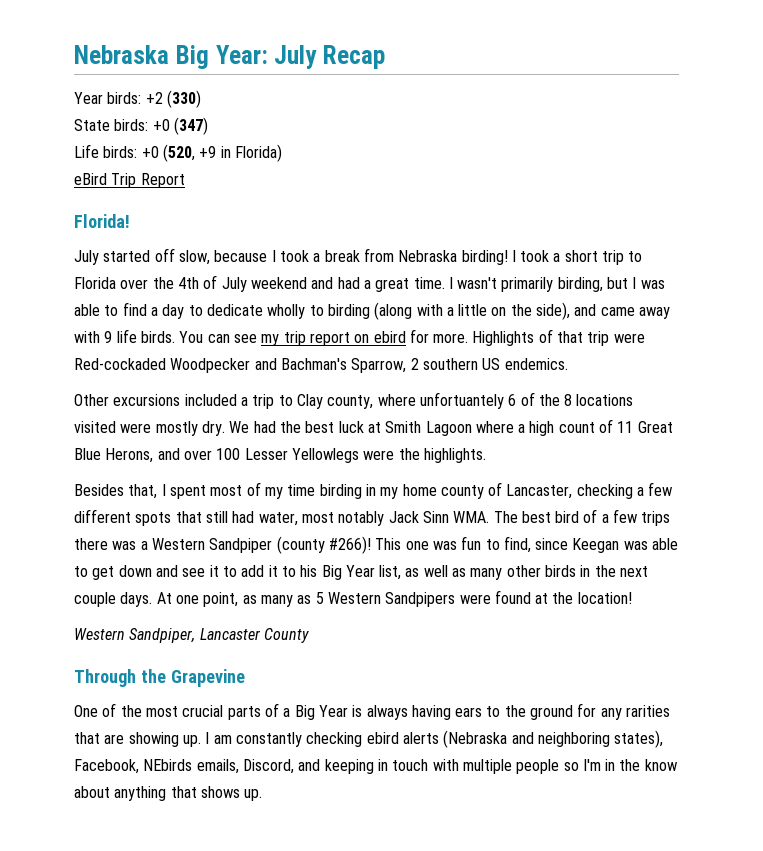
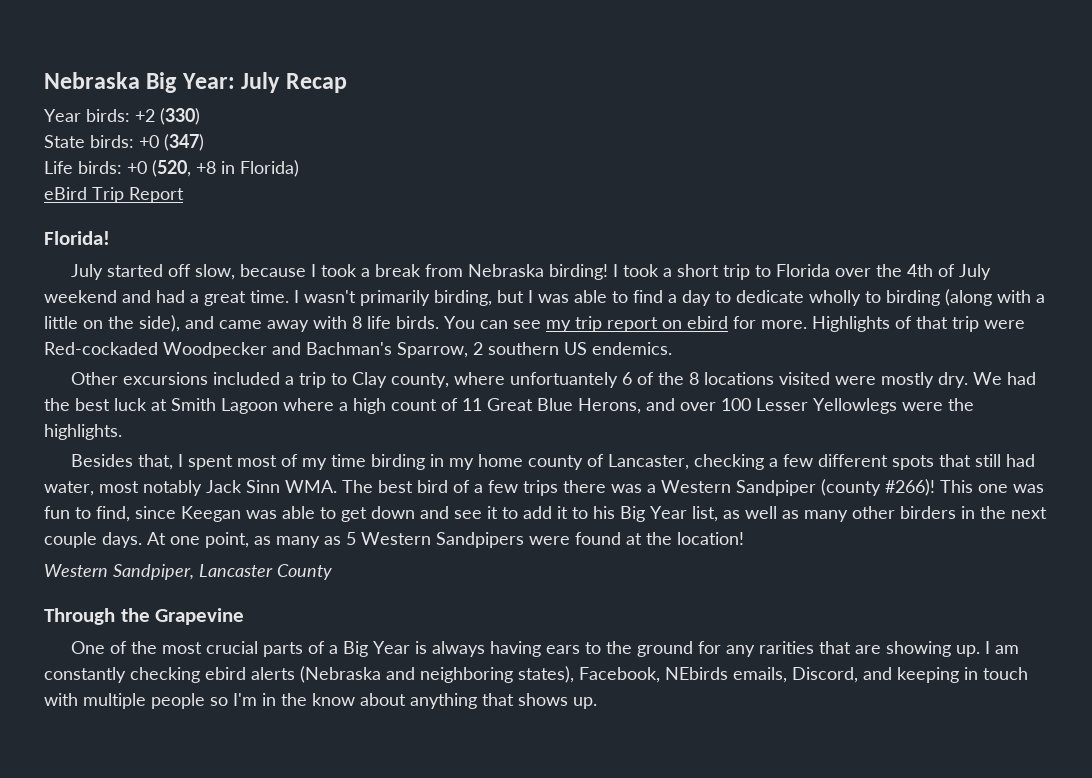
- Life birds: +0 (520, +9 in Florida)
+ Life birds: +0 (520, +8 in Florida)
- I wasn't primarily birding, but I was able to find a day to dedicate wholly to birding (along with a little on the side), and came away with 9 life birds.
+ I wasn't primarily birding, but I was able to find a day to dedicate wholly to birding (along with a little on the side), and came away with 8 life birds.
- This one was fun to find, since Keegan was able to get down and see it to add it to his Big Year list, as well as many other birds in the next couple days.
+ This one was fun to find, since Keegan was able to get down and see it to add it to his Big Year list, as well as many other birders in the next couple days.

